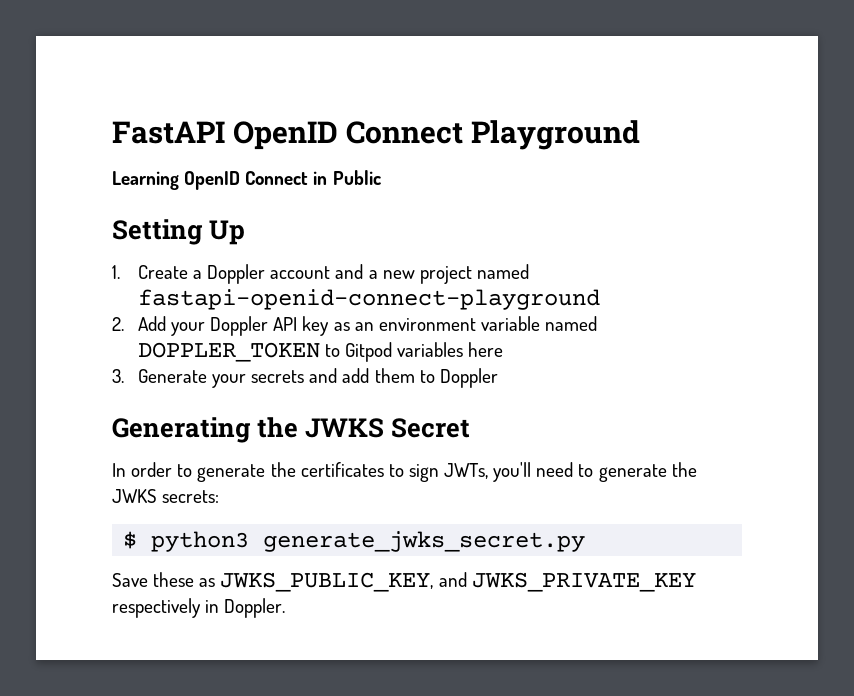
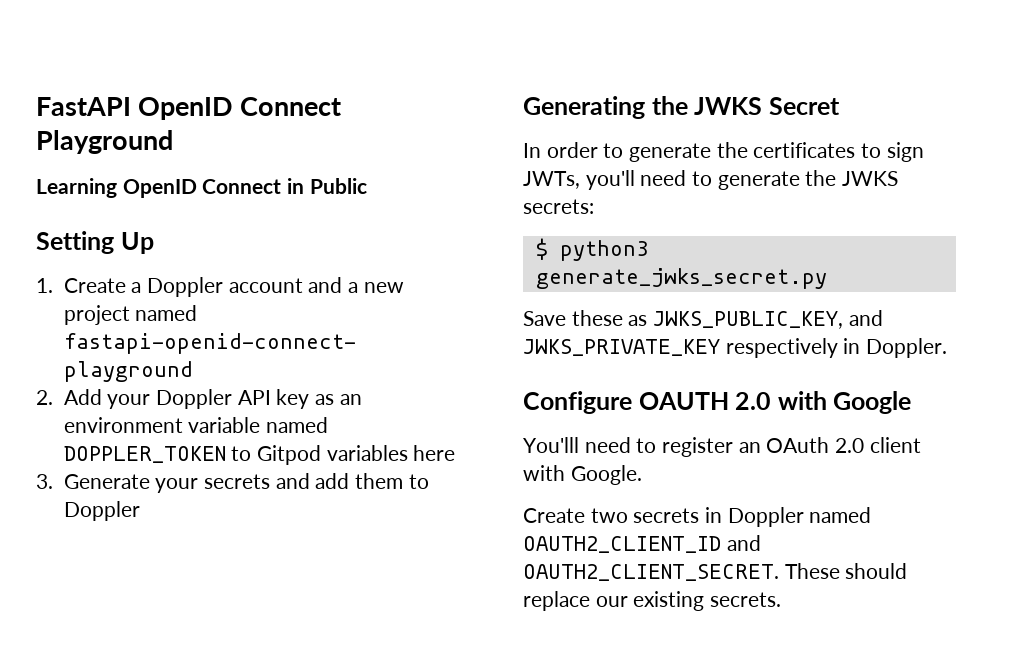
+ Configure OAUTH 2.0 with Google
+ You'lll need to register an OAuth 2.0 client with Google.
+ Create two secrets in Doppler named OAUTH2_CLIENT_ID and OAUTH2_CLIENT_SECRET. These should replace our existing secrets.

